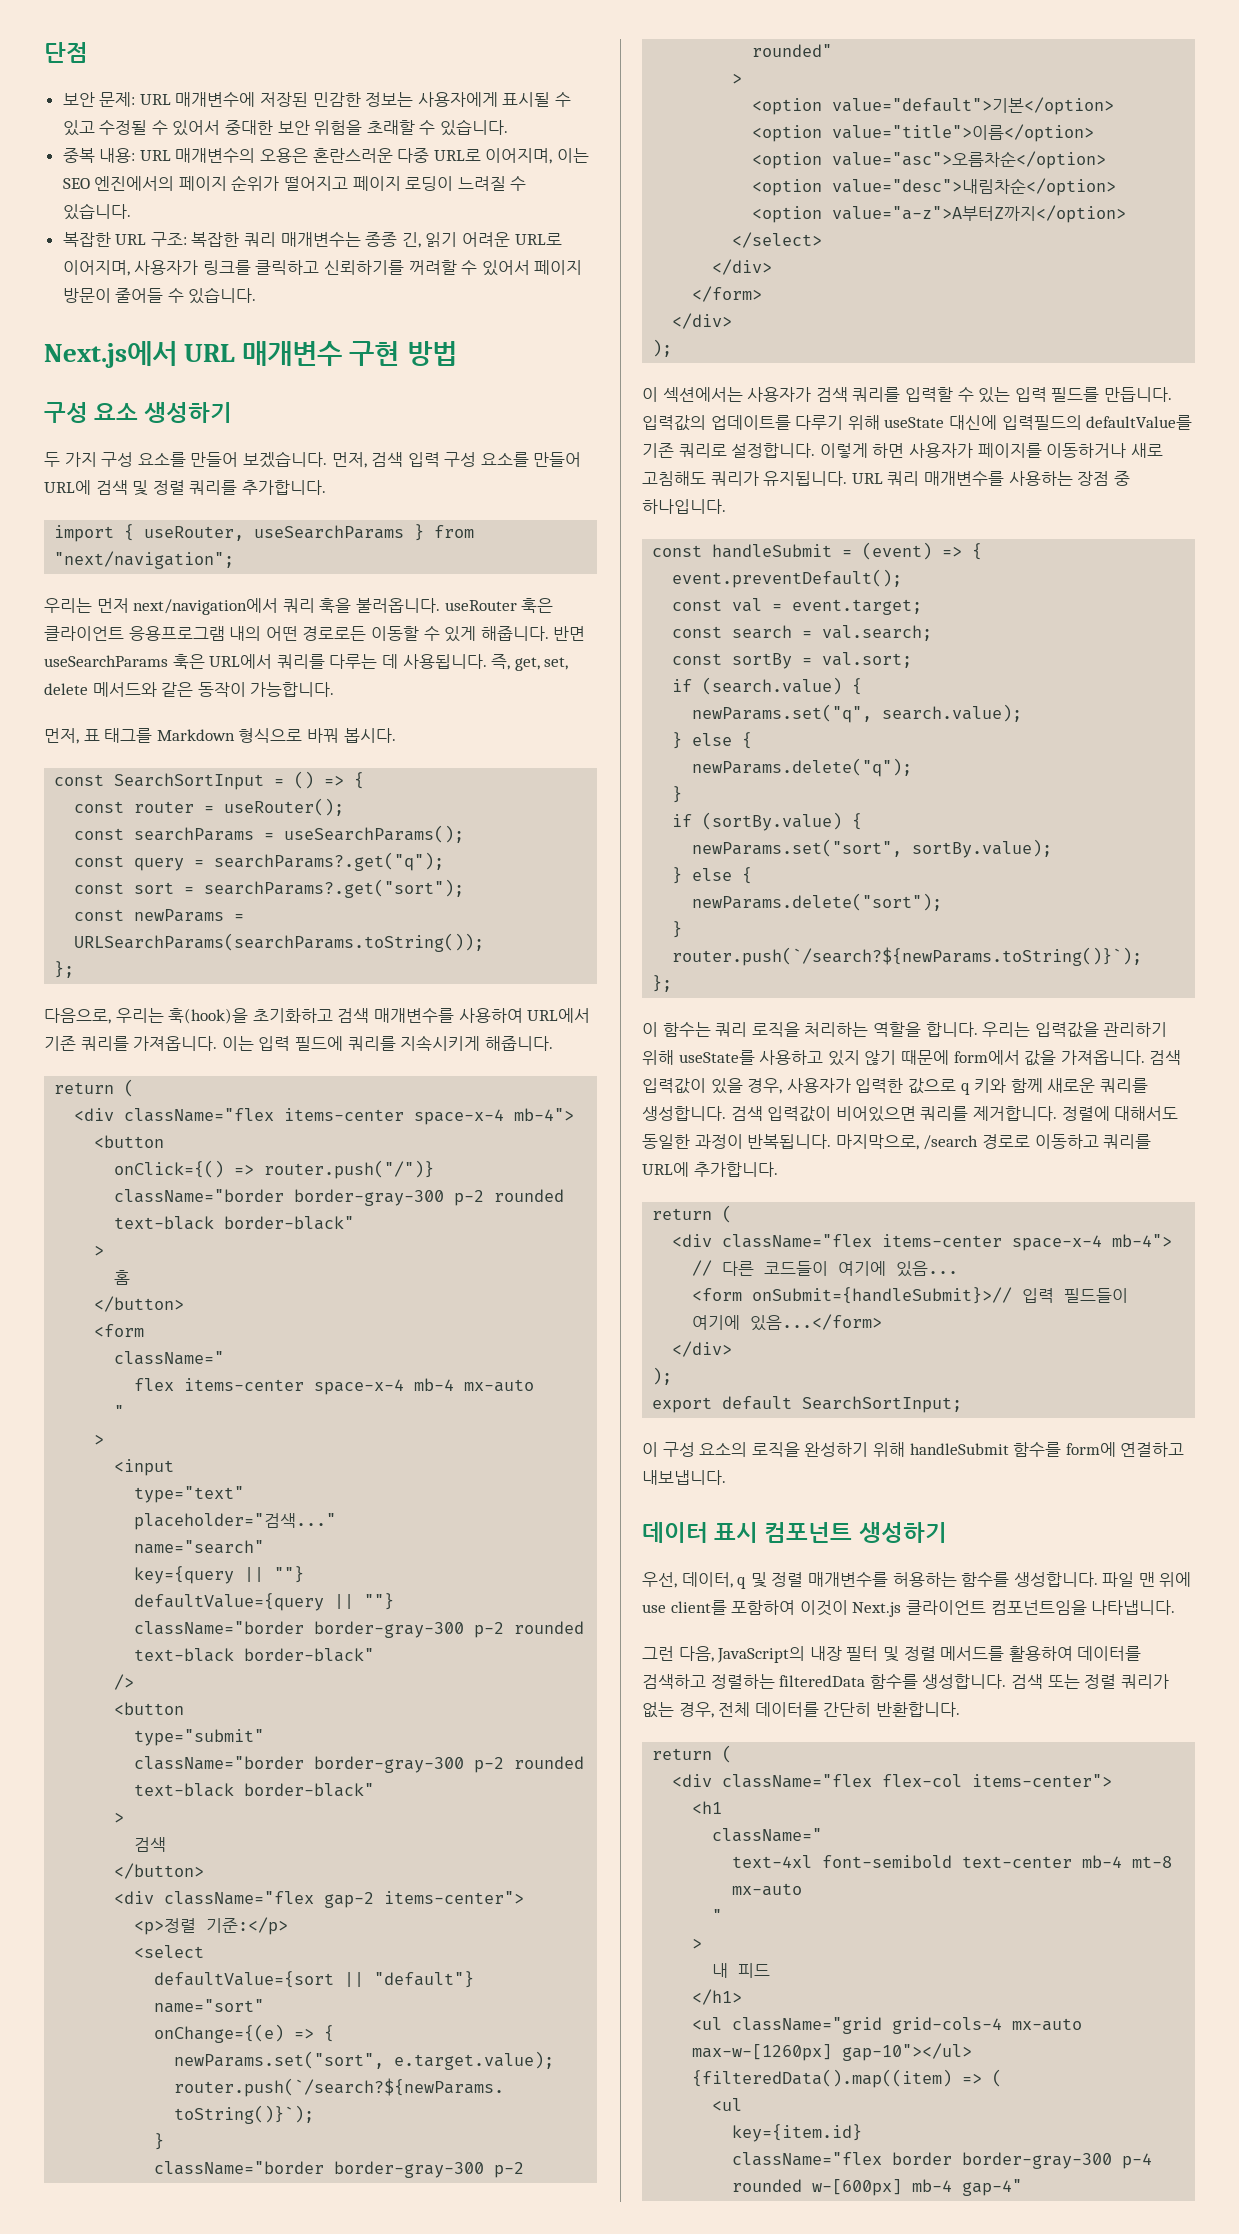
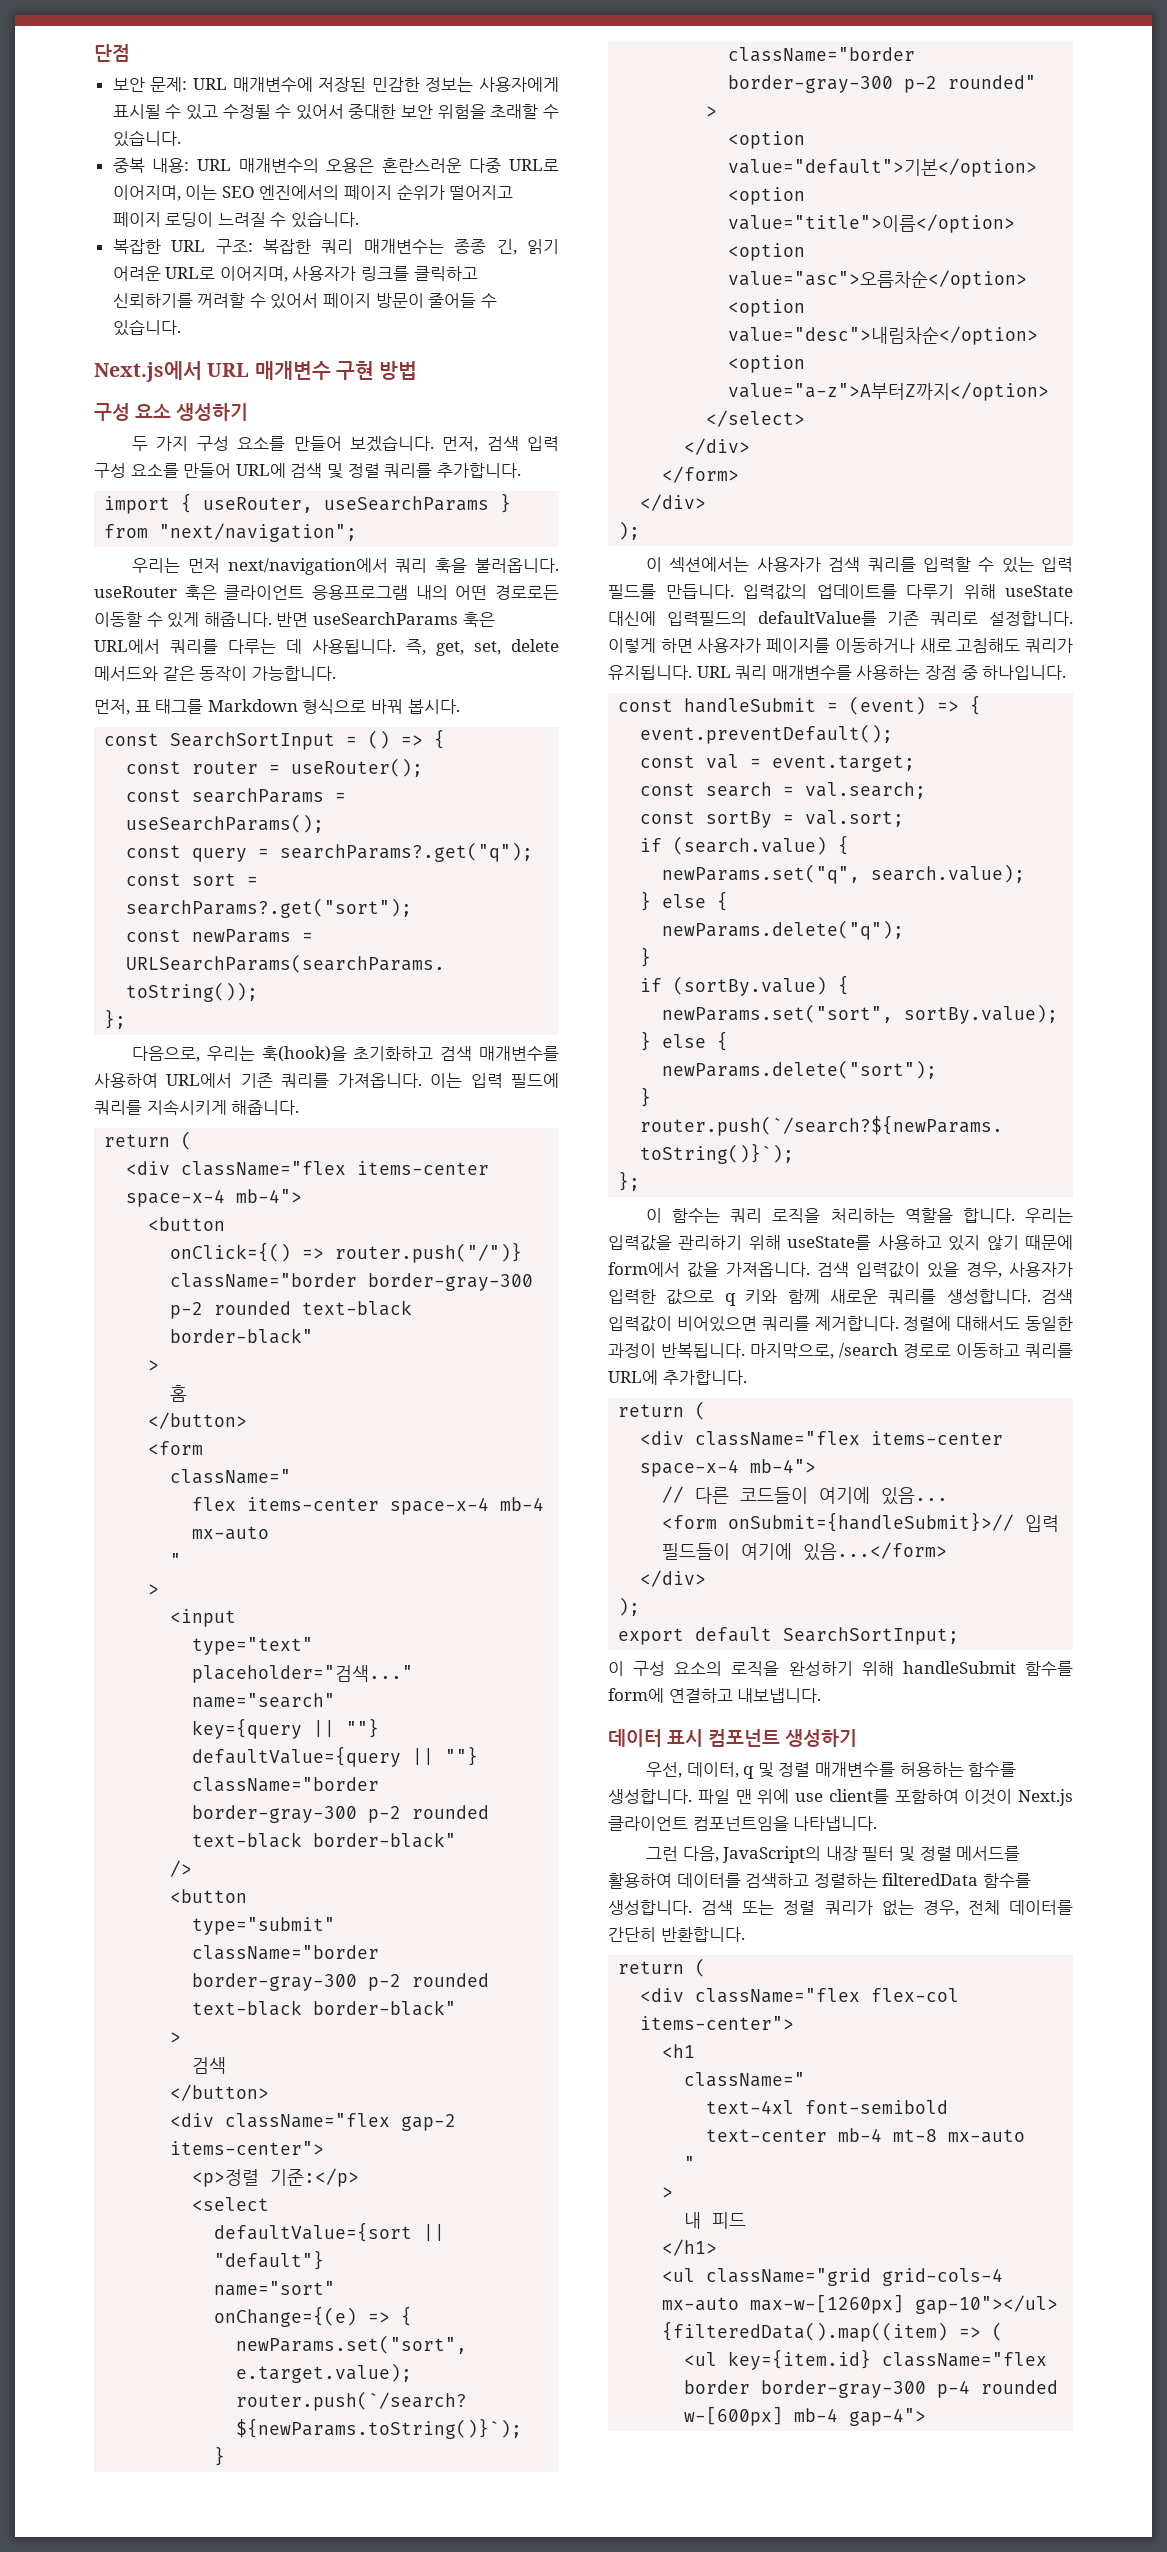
  {filteredData().map((item) => (
- <ul
- key={item.id}
- className="flex border border-gray-300 p-4 rounded w-[600px] mb-4 gap-4"
+ <ul key={item.id} className="flex border border-gray-300 p-4 rounded w-[600px] mb-4 gap-4">

